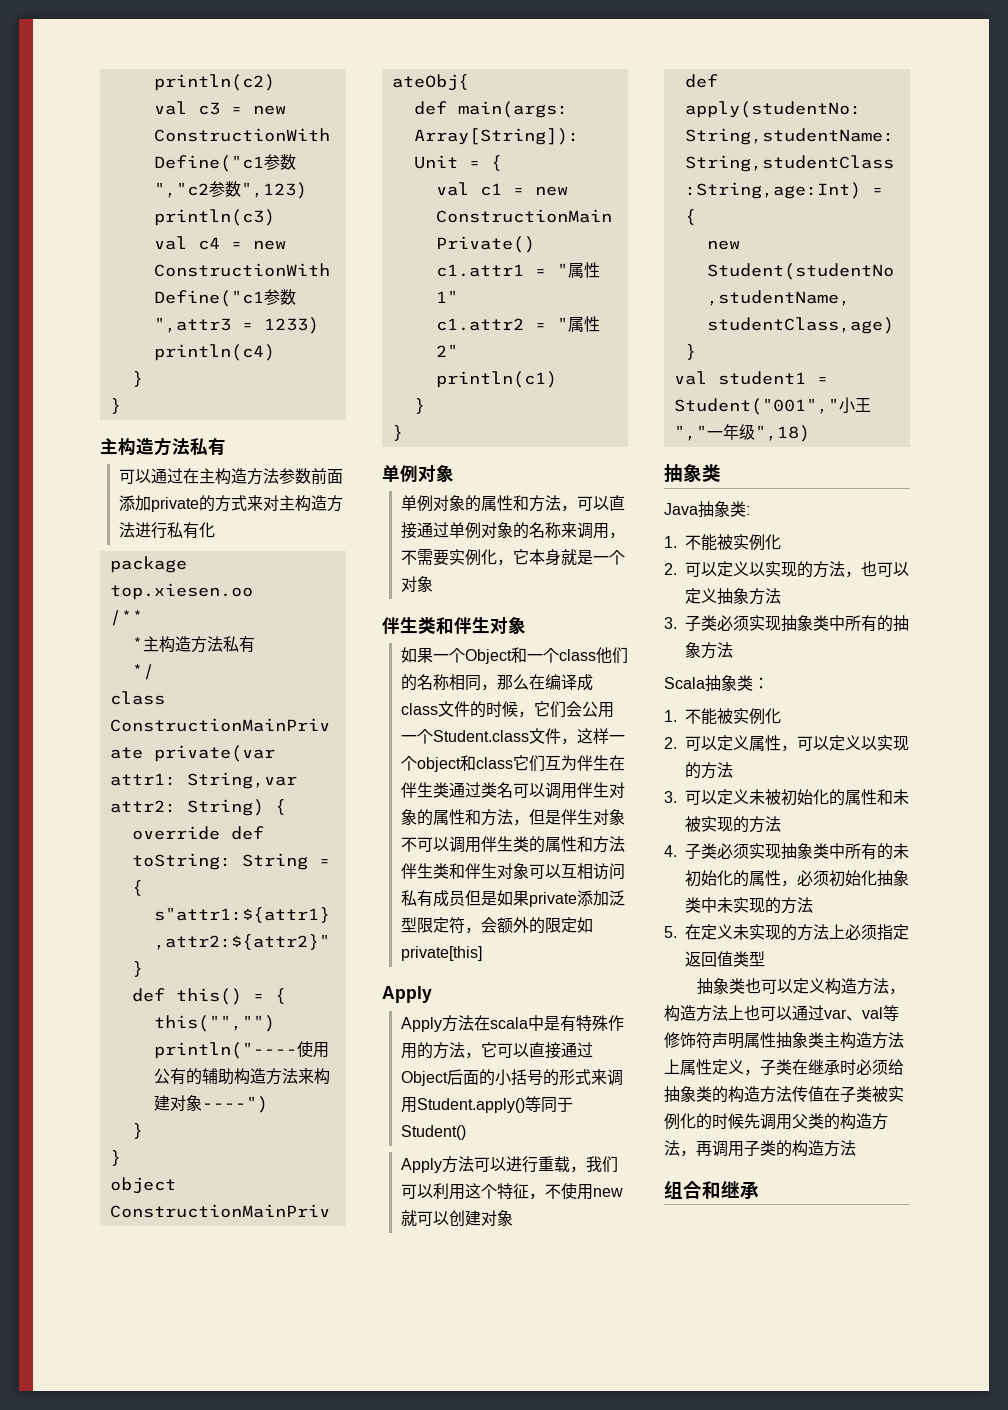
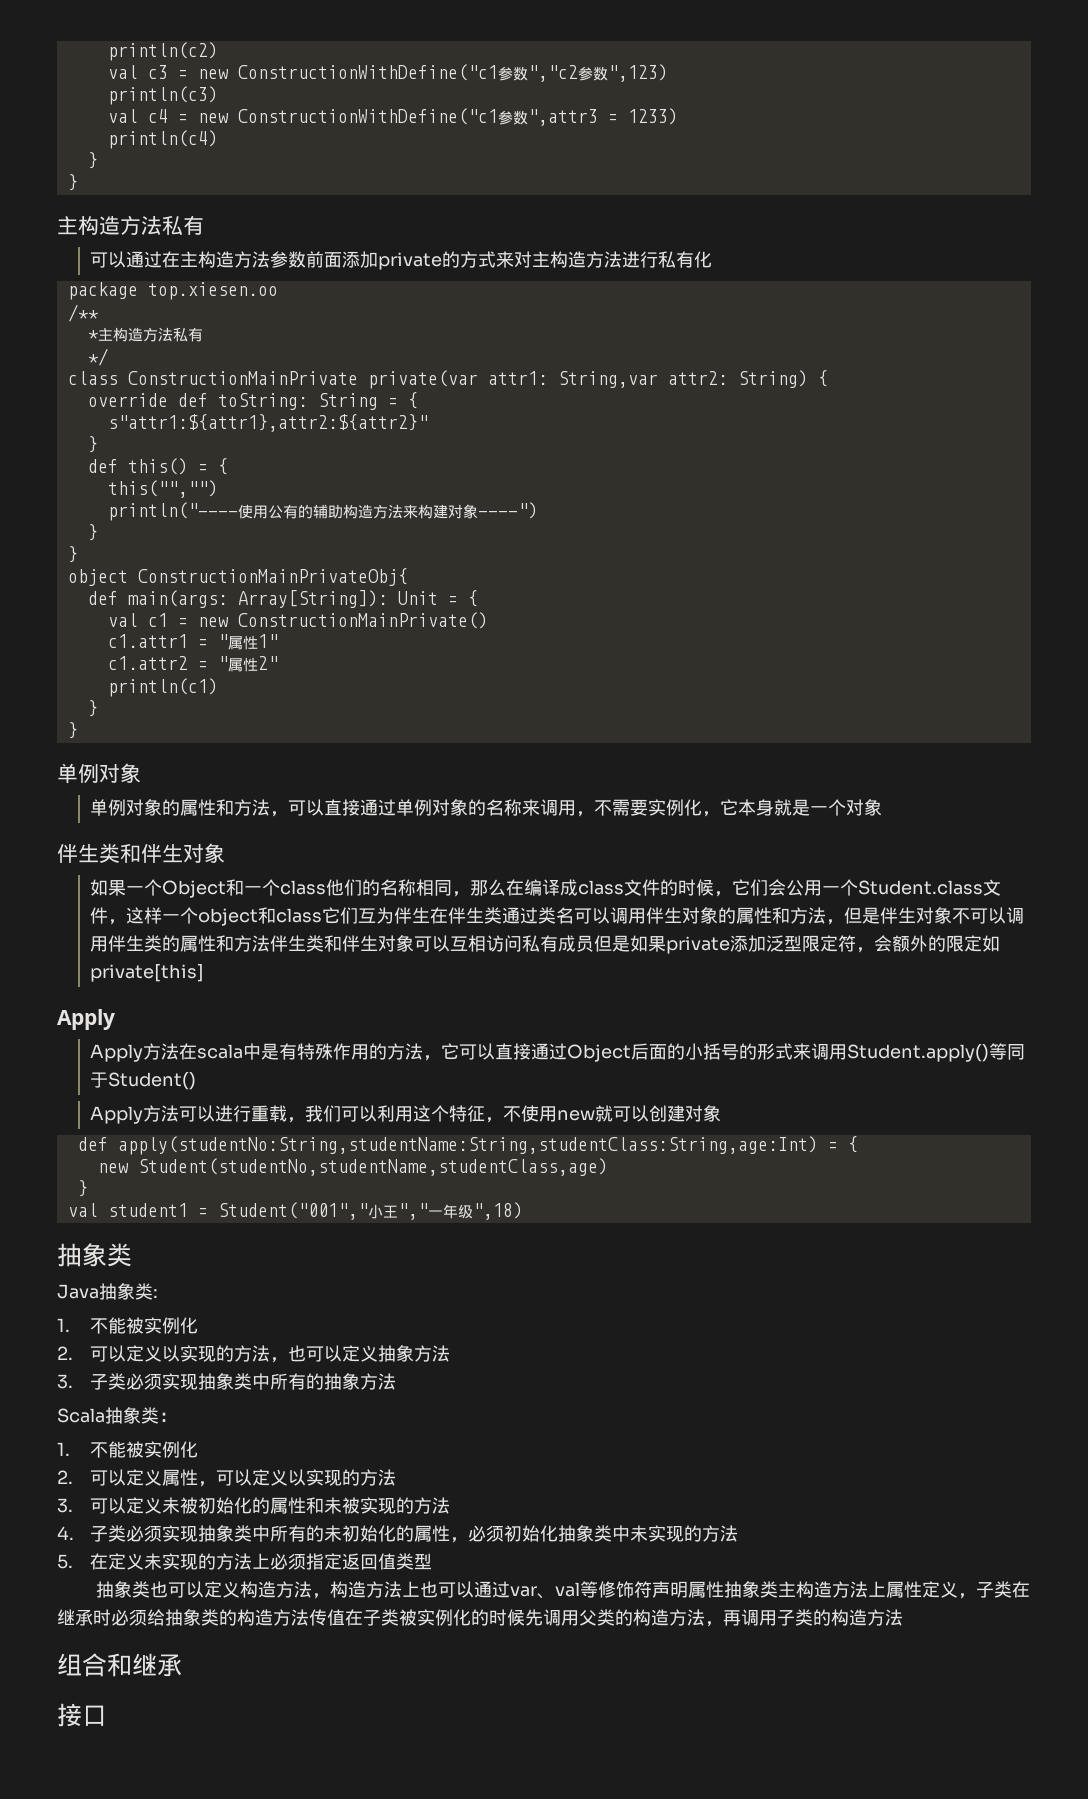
+ 接口

